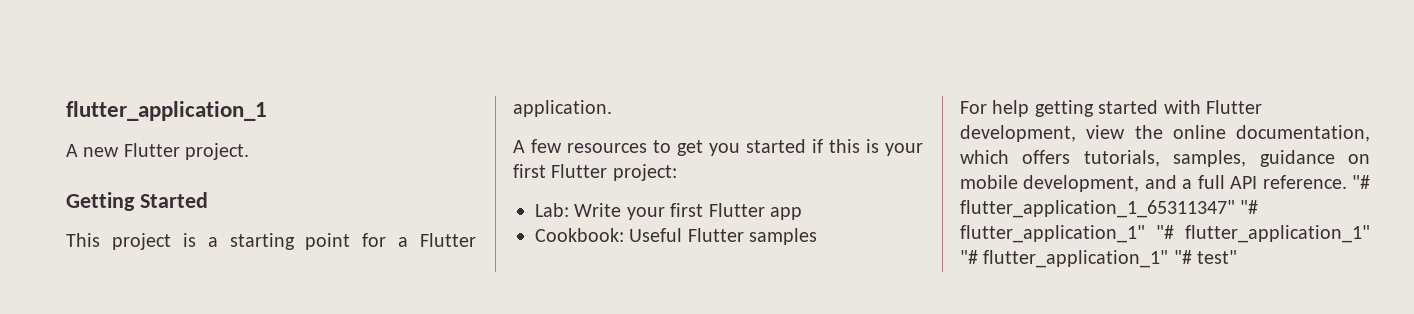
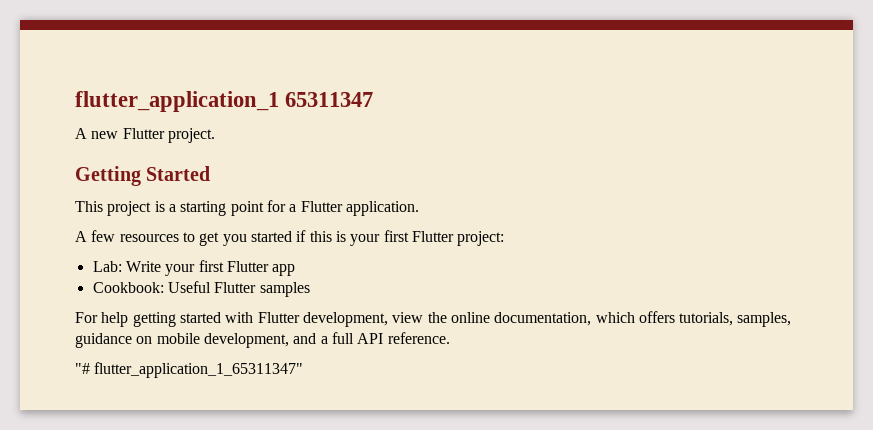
- flutter_application_1
+ flutter_application_1 65311347
- For help getting started with Flutter development, view the online documentation, which offers tutorials, samples, guidance on mobile development, and a full API reference. "# flutter_application_1_65311347" "# flutter_application_1" "# flutter_application_1" "# flutter_application_1" "# test"
+ For help getting started with Flutter development, view the online documentation, which offers tutorials, samples, guidance on mobile development, and a full API reference.
+ "# flutter_application_1_65311347"

